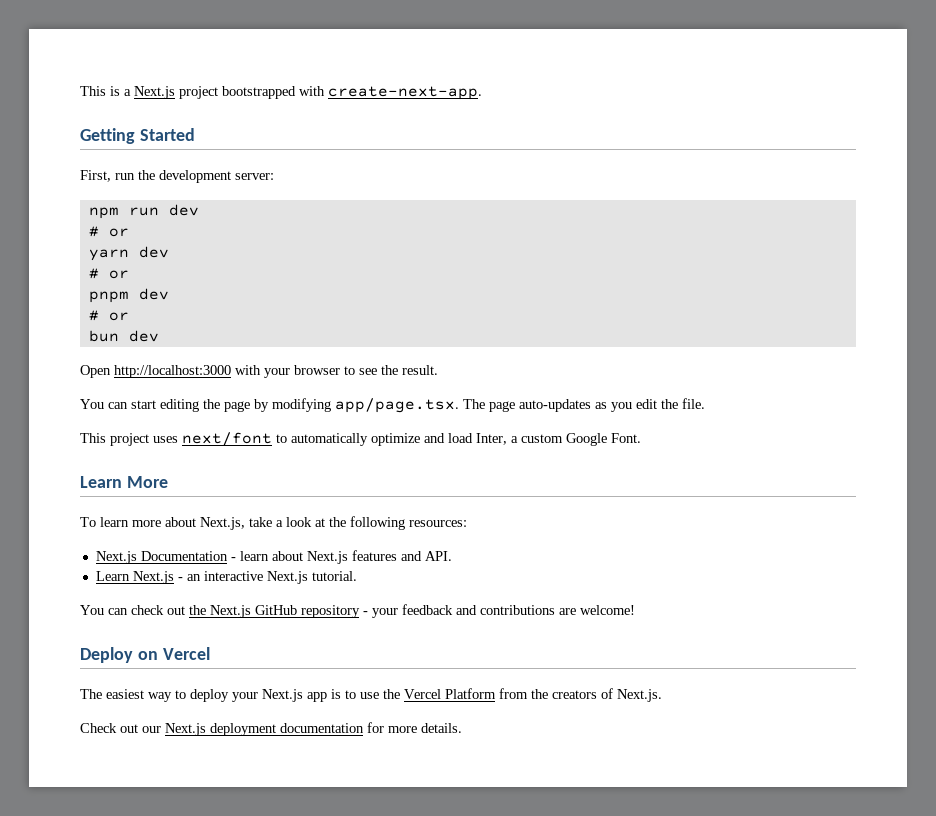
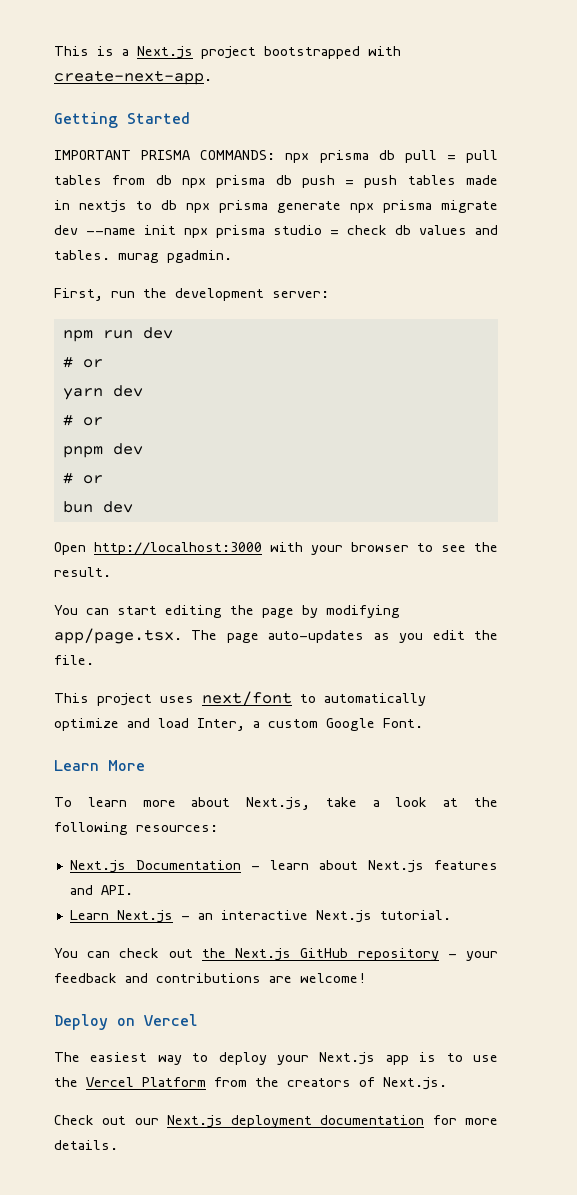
+ IMPORTANT PRISMA COMMANDS: npx prisma db pull = pull tables from db npx prisma db push = push tables made in nextjs to db npx prisma generate npx prisma migrate dev --name init npx prisma studio = check db values and tables. murag pgadmin.

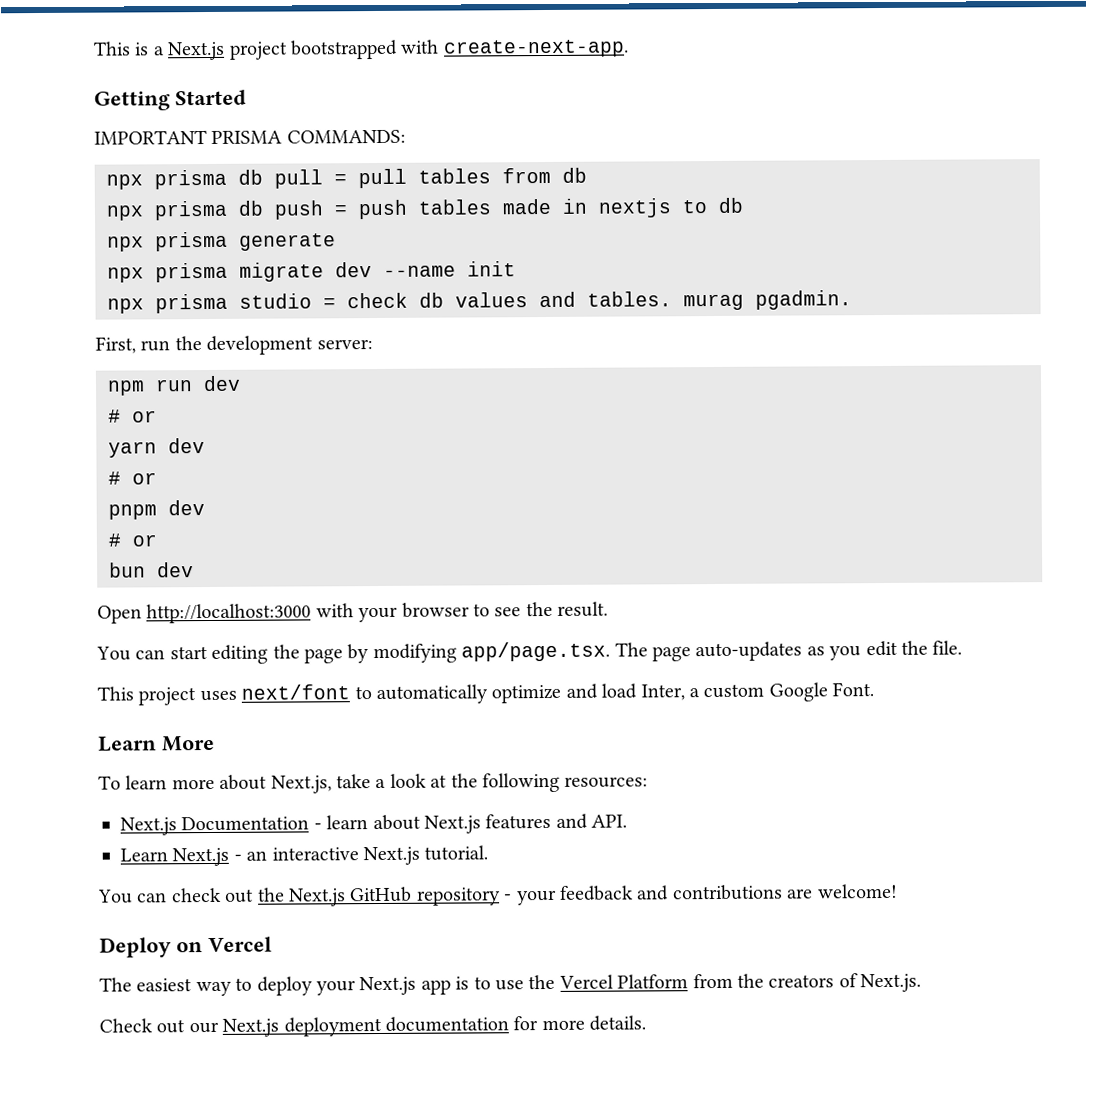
- IMPORTANT PRISMA COMMANDS: npx prisma db pull = pull tables from db npx prisma db push = push tables made in nextjs to db npx prisma generate npx prisma migrate dev --name init npx prisma studio = check db values and tables. murag pgadmin.
+ IMPORTANT PRISMA COMMANDS:
+ npx prisma db pull = pull tables from db
+ npx prisma db push = push tables made in nextjs to db
+ npx prisma generate
+ npx prisma migrate dev --name init
+ npx prisma studio = check db values and tables. murag pgadmin.

